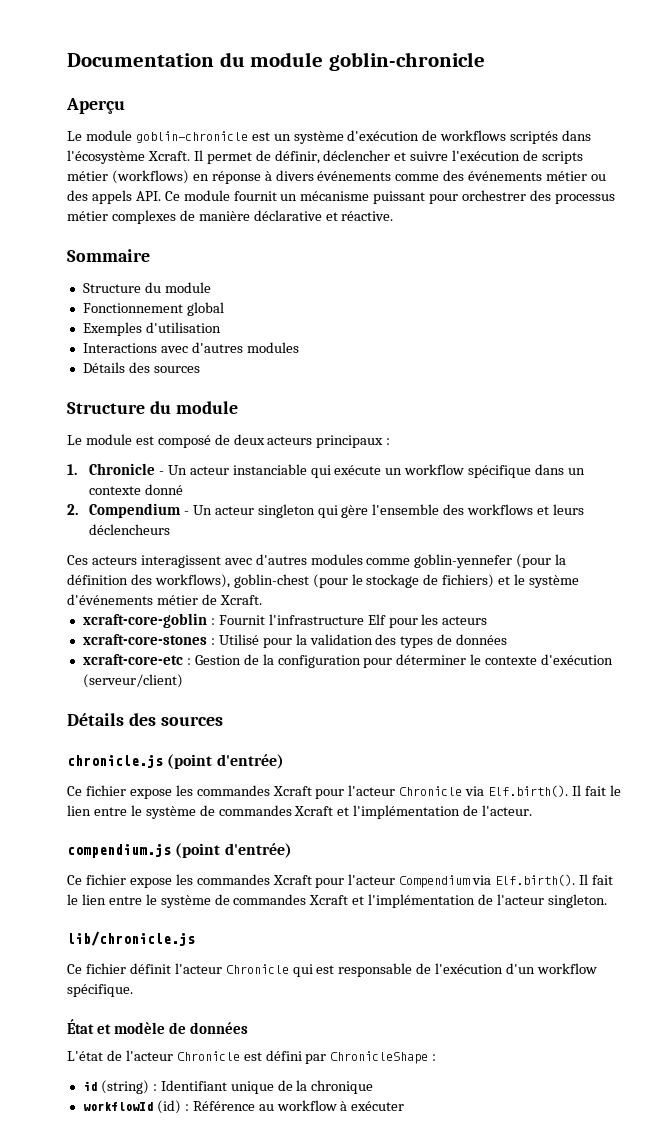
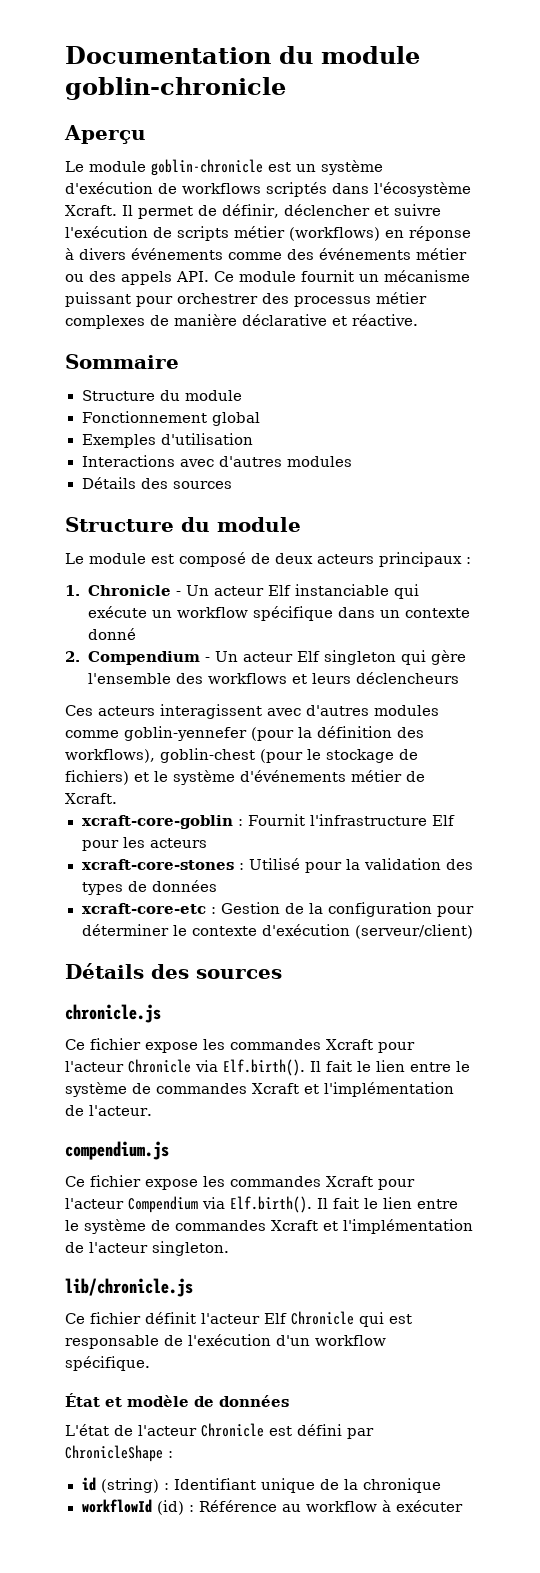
- 1. Chronicle - Un acteur instanciable qui exécute un workflow spécifique dans un contexte donné
+ 1. Chronicle - Un acteur Elf instanciable qui exécute un workflow spécifique dans un contexte donné
- 2. Compendium - Un acteur singleton qui gère l'ensemble des workflows et leurs déclencheurs
+ 2. Compendium - Un acteur Elf singleton qui gère l'ensemble des workflows et leurs déclencheurs
- chronicle.js (point d'entrée)
+ chronicle.js
- compendium.js (point d'entrée)
+ compendium.js
- Ce fichier définit l'acteur Chronicle qui est responsable de l'exécution d'un workflow spécifique.
+ Ce fichier définit l'acteur Elf Chronicle qui est responsable de l'exécution d'un workflow spécifique.

